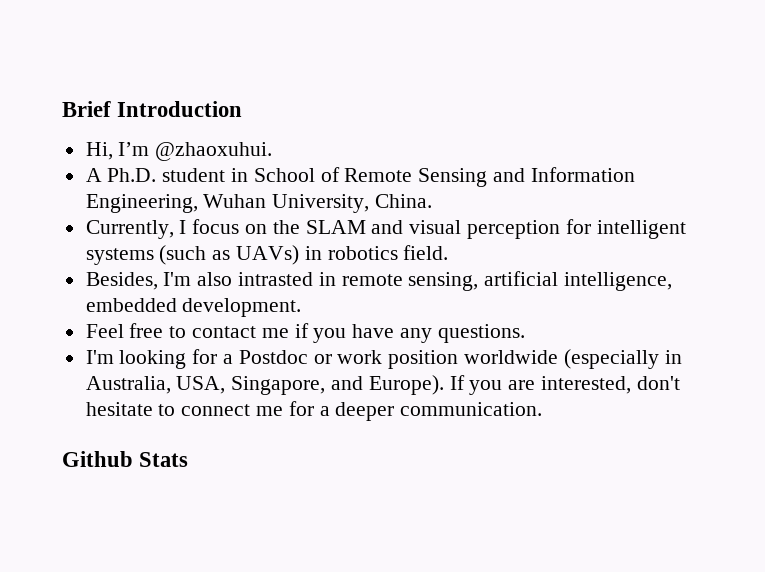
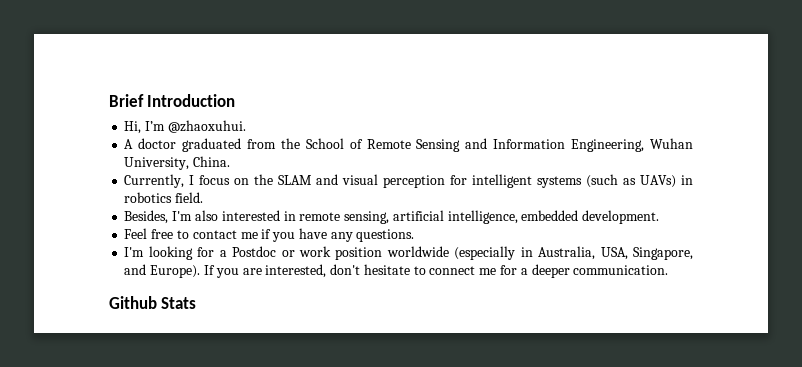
- A Ph.D. student in School of Remote Sensing and Information Engineering, Wuhan University, China.
+ A doctor graduated from the School of Remote Sensing and Information Engineering, Wuhan University, China.
- Besides, I'm also intrasted in remote sensing, artificial intelligence, embedded development.
+ Besides, I'm also interested in remote sensing, artificial intelligence, embedded development.

